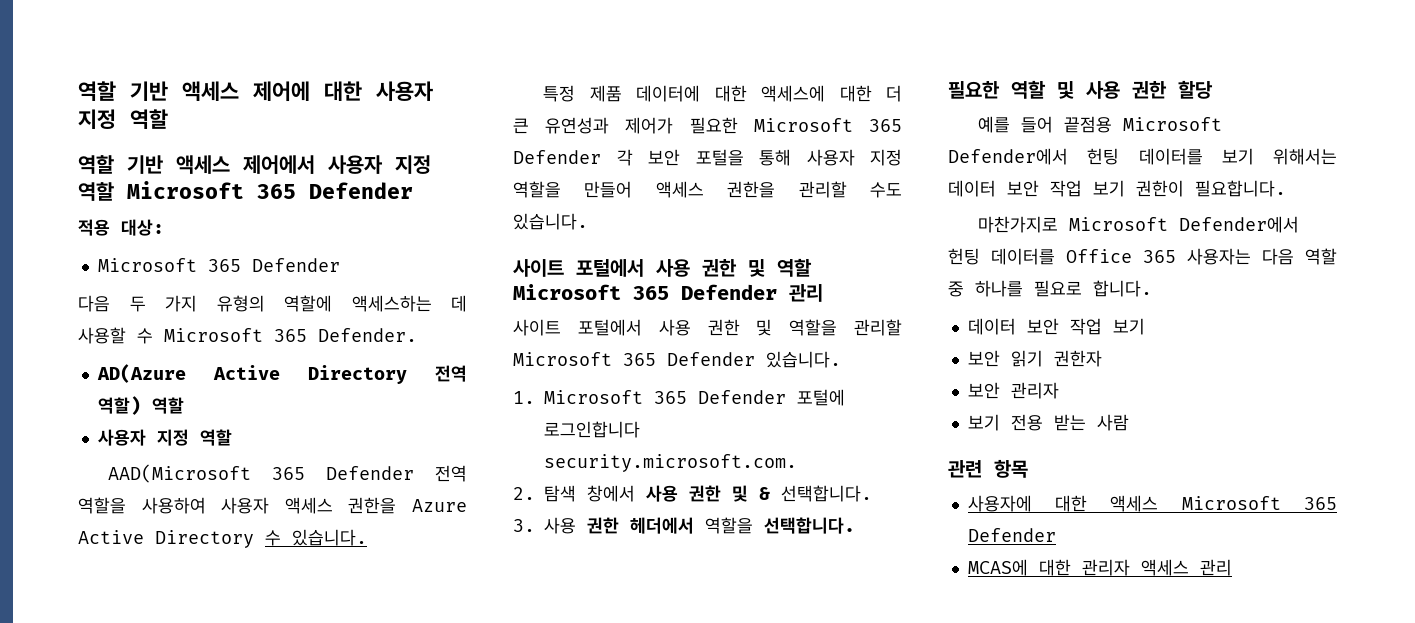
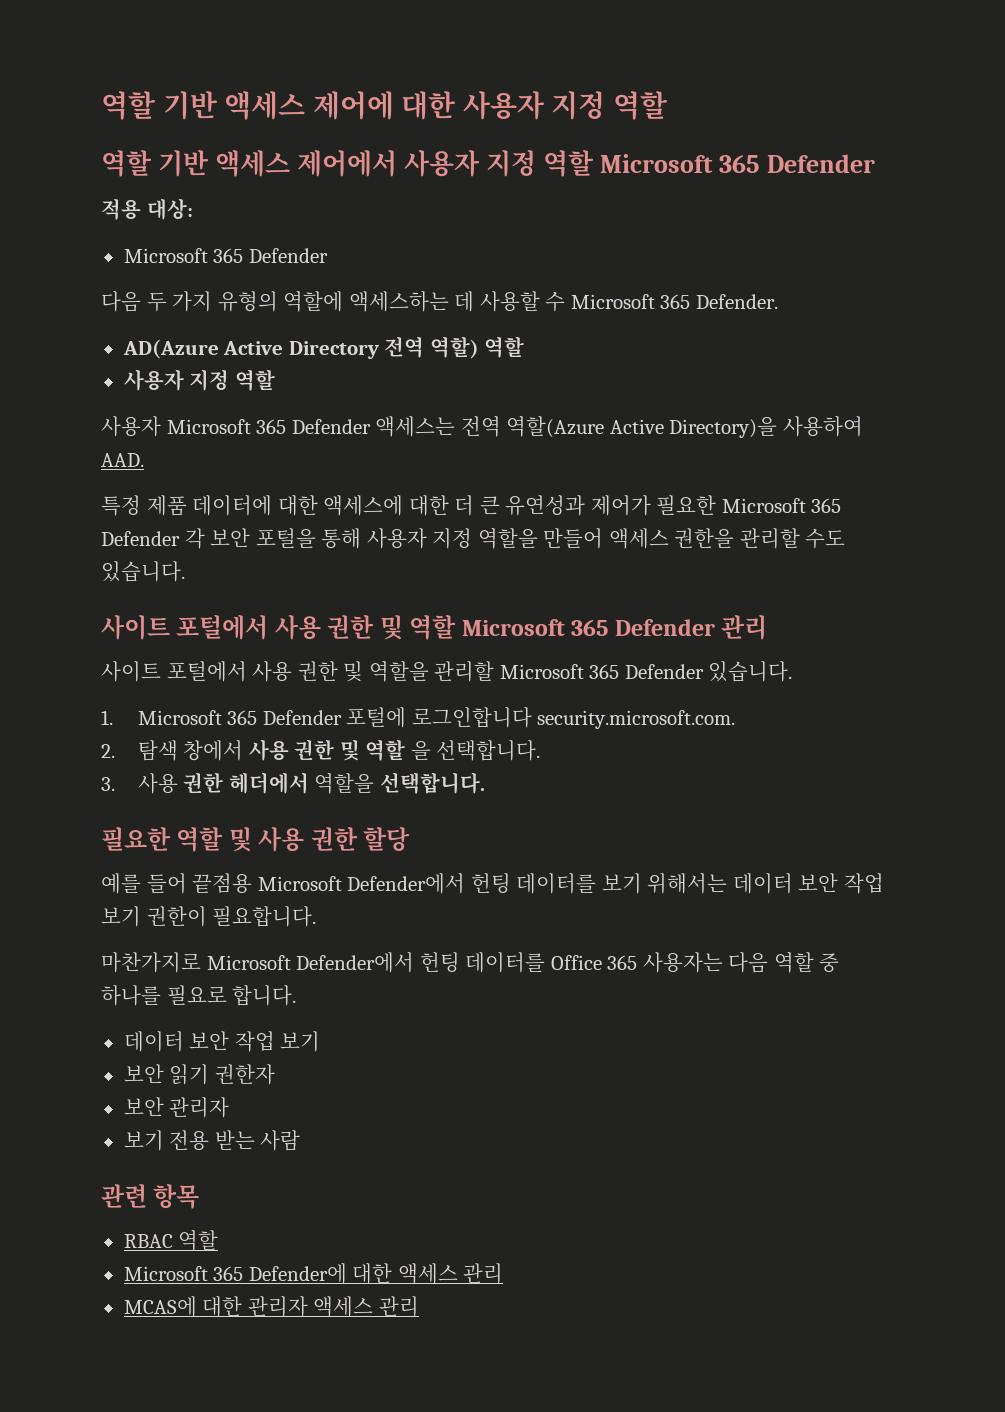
- AAD(Microsoft 365 Defender 전역 역할을 사용하여 사용자 액세스 권한을 Azure Active Directory 수 있습니다.
+ 사용자 Microsoft 365 Defender 액세스는 전역 역할(Azure Active Directory)을 사용하여 AAD.
- 2. 탐색 창에서 사용 권한 및 & 선택합니다.
+ 2. 탐색 창에서 사용 권한 및 역할 을 선택합니다.
- 사용자에 대한 액세스 Microsoft 365 Defender
+ RBAC 역할
+ Microsoft 365 Defender에 대한 액세스 관리

